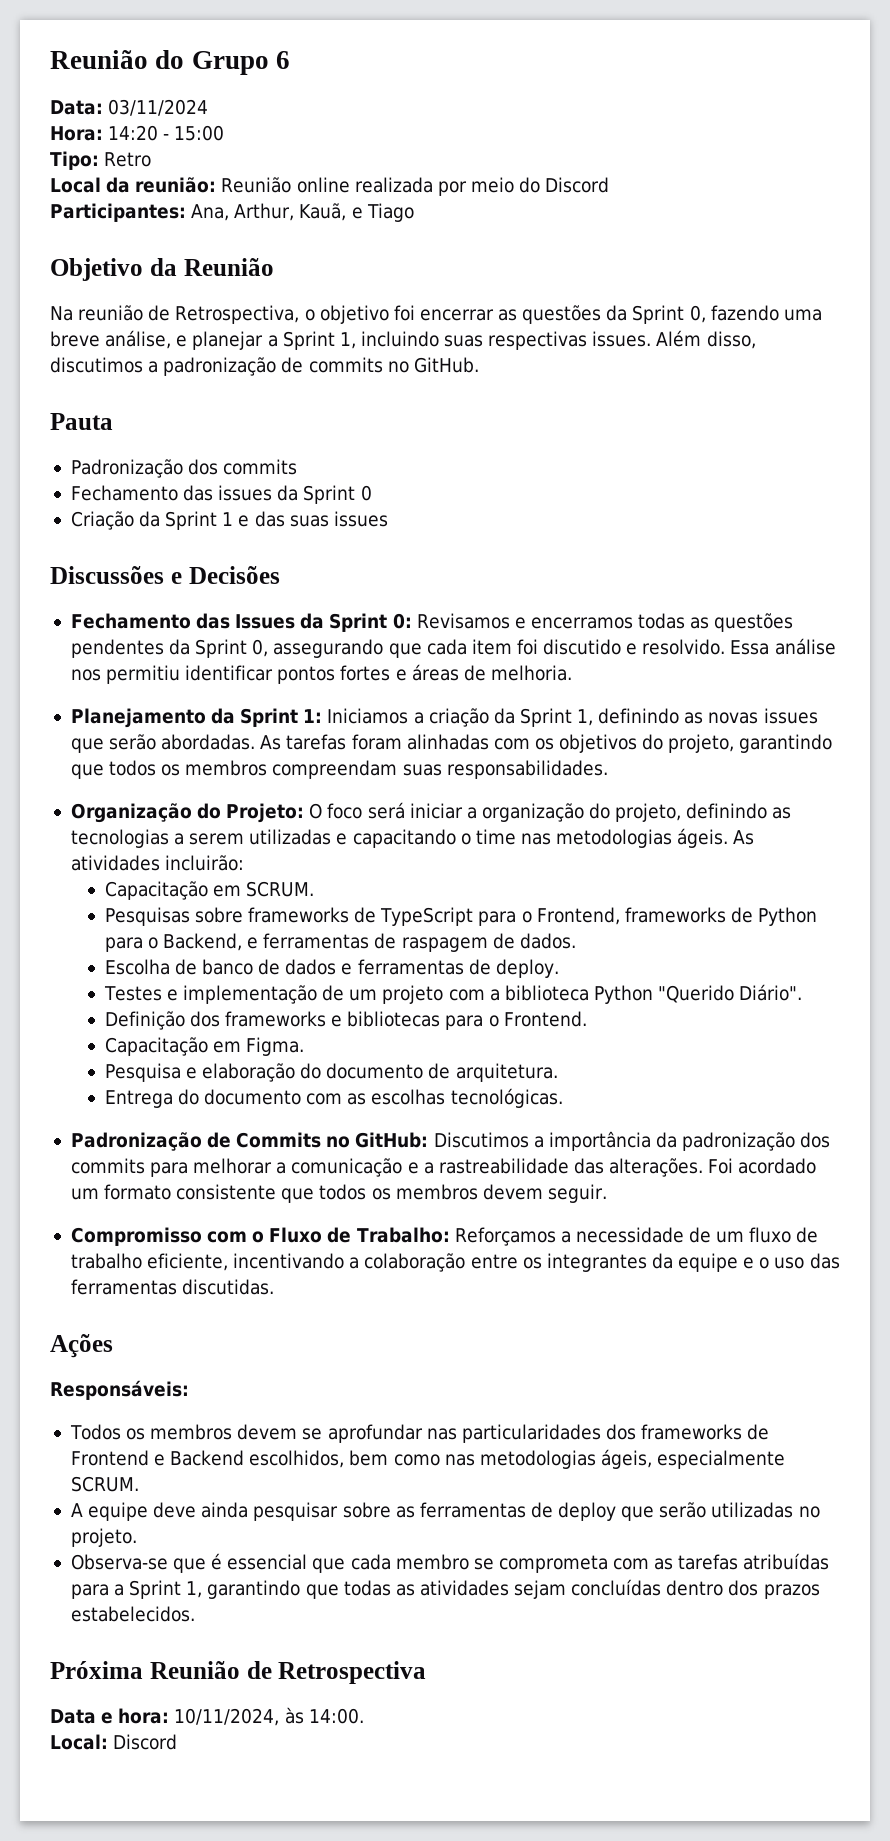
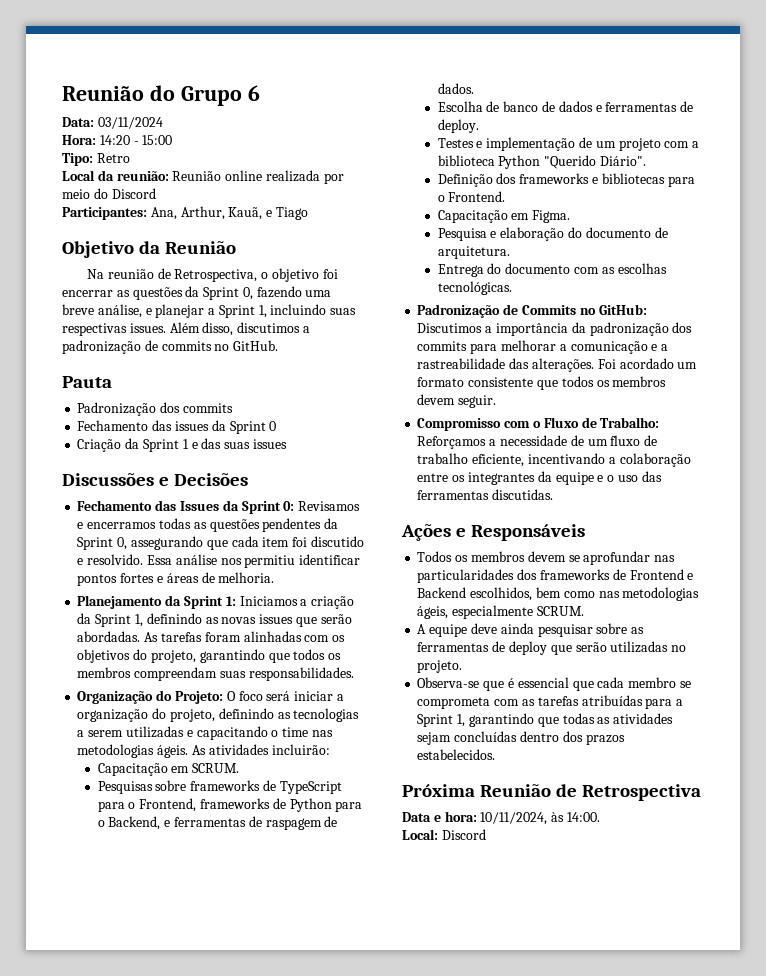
- Ações
- Responsáveis:
+ Ações e Responsáveis

